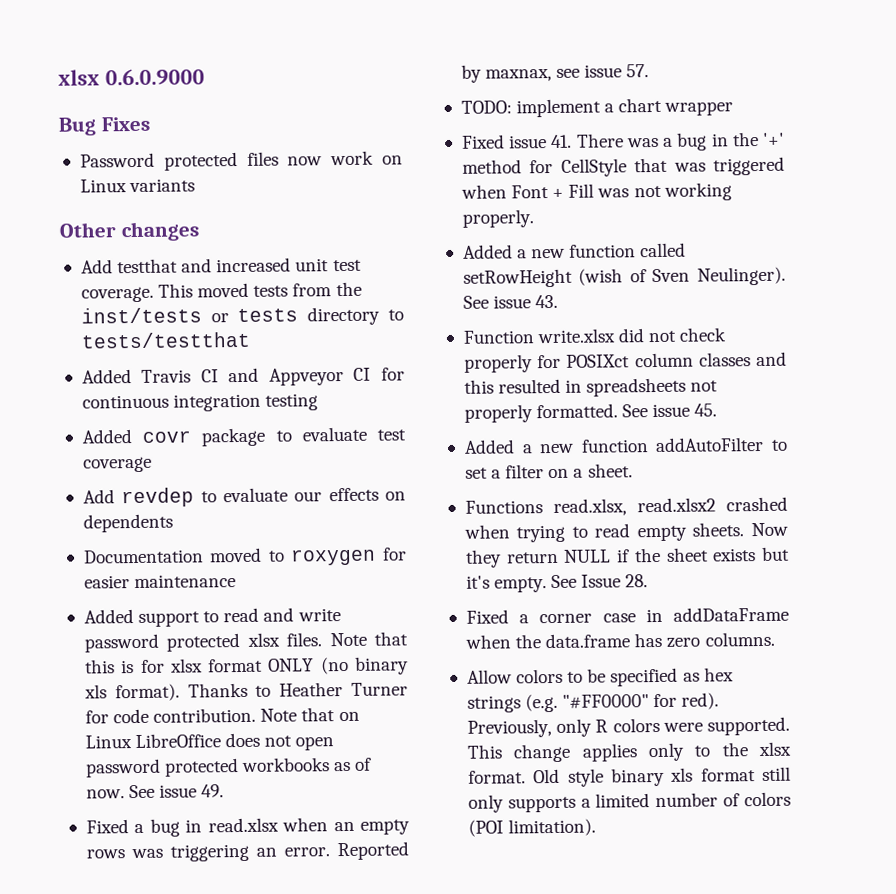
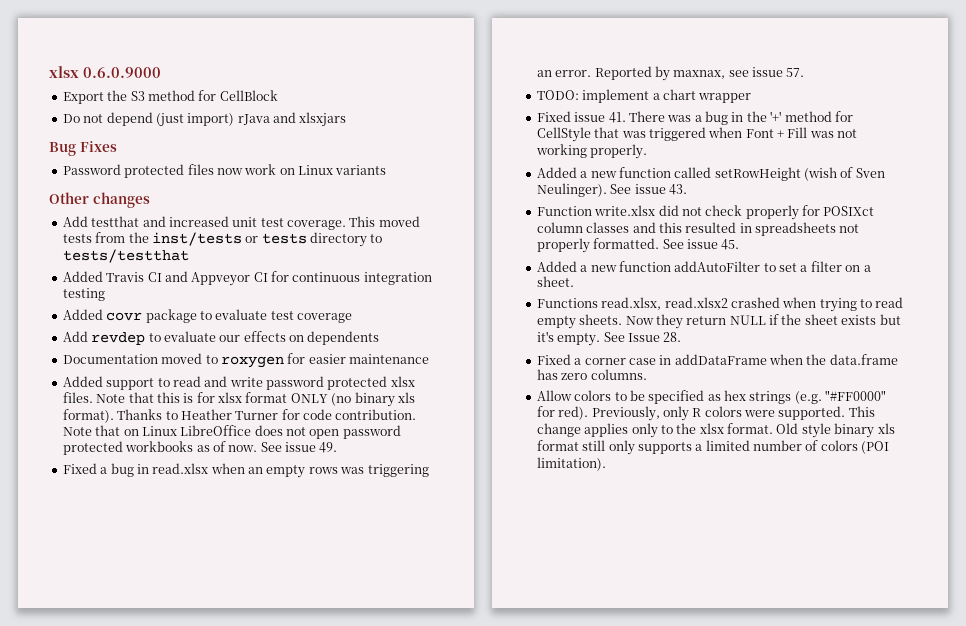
+ Export the S3 method for CellBlock
+ Do not depend (just import) rJava and xlsxjars

